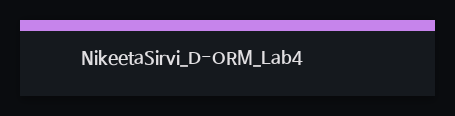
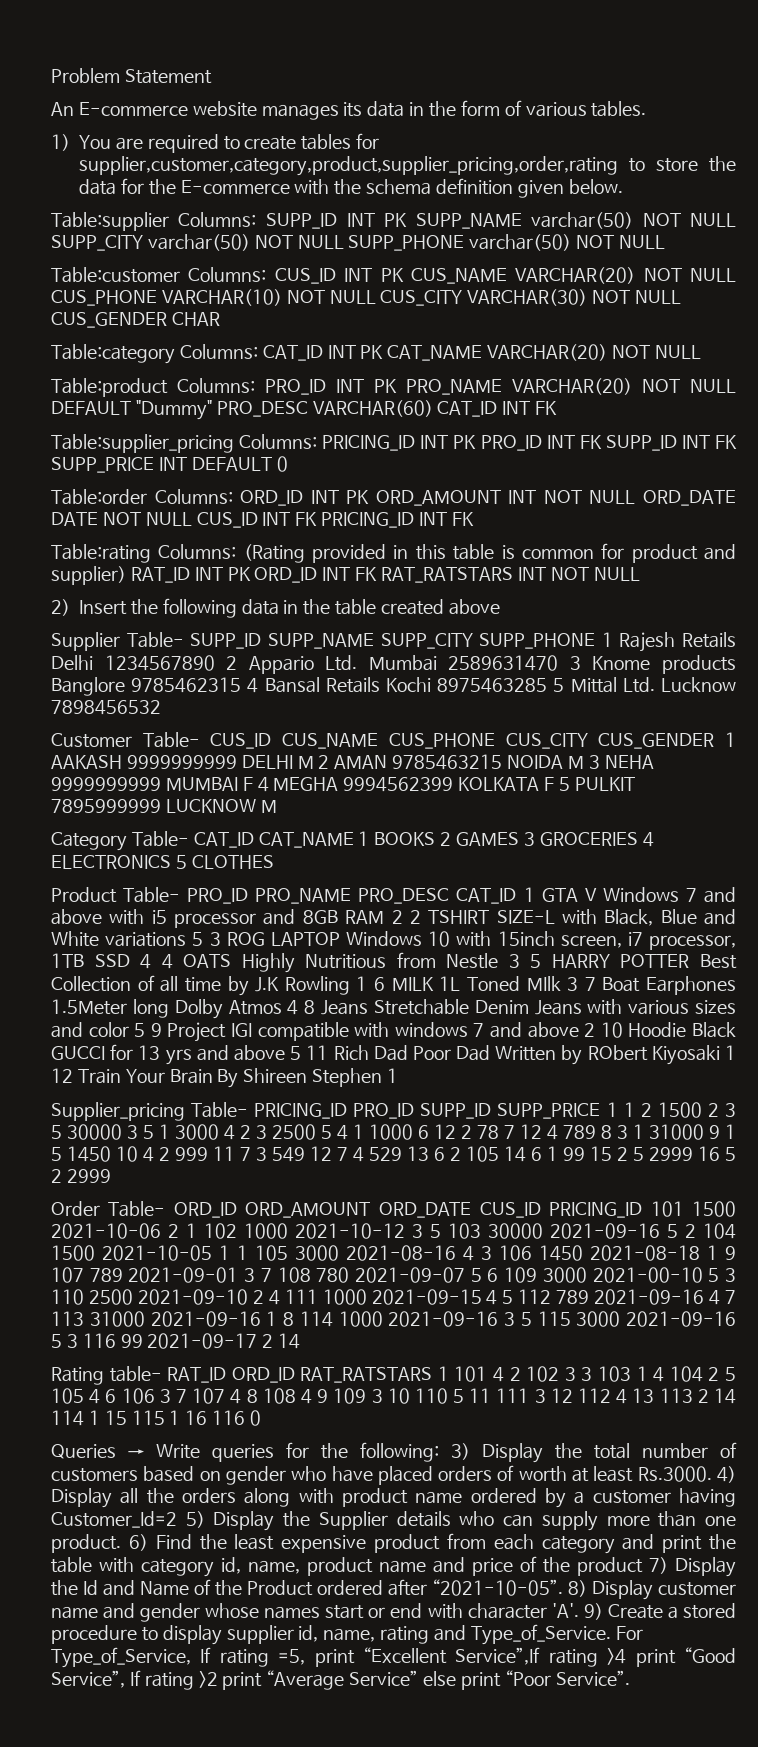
- NikeetaSirvi_D-ORM_Lab4
+ Problem Statement
+ An E-commerce website manages its data in the form of various tables.
+ 1) You are required to create tables for supplier,customer,category,product,supplier_pricing,order,rating to store the data for the E-commerce with the schema definition given below.
+ Table:supplier Columns: SUPP_ID INT PK SUPP_NAME varchar(50) NOT NULL SUPP_CITY varchar(50) NOT NULL SUPP_PHONE varchar(50) NOT NULL
+ Table:customer Columns: CUS_ID INT PK CUS_NAME VARCHAR(20) NOT NULL CUS_PHONE VARCHAR(10) NOT NULL CUS_CITY VARCHAR(30) NOT NULL CUS_GENDER CHAR
+ Table:category Columns: CAT_ID INT PK CAT_NAME VARCHAR(20) NOT NULL
+ Table:product Columns: PRO_ID INT PK PRO_NAME VARCHAR(20) NOT NULL DEFAULT "Dummy" PRO_DESC VARCHAR(60) CAT_ID INT FK
+ Table:supplier_pricing Columns: PRICING_ID INT PK PRO_ID INT FK SUPP_ID INT FK SUPP_PRICE INT DEFAULT 0
+ Table:order Columns: ORD_ID INT PK ORD_AMOUNT INT NOT NULL ORD_DATE DATE NOT NULL CUS_ID INT FK PRICING_ID INT FK
+ Table:rating Columns: (Rating provided in this table is common for product and supplier) RAT_ID INT PK ORD_ID INT FK RAT_RATSTARS INT NOT NULL
+ 2) Insert the following data in the table created above
+ Supplier Table- SUPP_ID SUPP_NAME SUPP_CITY SUPP_PHONE 1 Rajesh Retails Delhi 1234567890 2 Appario Ltd. Mumbai 2589631470 3 Knome products Banglore 9785462315 4 Bansal Retails Kochi 8975463285 5 Mittal Ltd. Lucknow 7898456532
+ Customer Table- CUS_ID CUS_NAME CUS_PHONE CUS_CITY CUS_GENDER 1 AAKASH 9999999999 DELHI M 2 AMAN 9785463215 NOIDA M 3 NEHA 9999999999 MUMBAI F 4 MEGHA 9994562399 KOLKATA F 5 PULKIT 7895999999 LUCKNOW M
+ Category Table- CAT_ID CAT_NAME 1 BOOKS 2 GAMES 3 GROCERIES 4 ELECTRONICS 5 CLOTHES
+ Product Table- PRO_ID PRO_NAME PRO_DESC CAT_ID 1 GTA V Windows 7 and above with i5 processor and 8GB RAM 2 2 TSHIRT SIZE-L with Black, Blue and White variations 5 3 ROG LAPTOP Windows 10 with 15inch screen, i7 processor, 1TB SSD 4 4 OATS Highly Nutritious from Nestle 3 5 HARRY POTTER Best Collection of all time by J.K Rowling 1 6 MILK 1L Toned MIlk 3 7 Boat Earphones 1.5Meter long Dolby Atmos 4 8 Jeans Stretchable Denim Jeans with various sizes and color 5 9 Project IGI compatible with windows 7 and above 2 10 Hoodie Black GUCCI for 13 yrs and above 5 11 Rich Dad Poor Dad Written by RObert Kiyosaki 1 12 Train Your Brain By Shireen Stephen 1
+ Supplier_pricing Table- PRICING_ID PRO_ID SUPP_ID SUPP_PRICE 1 1 2 1500 2 3 5 30000 3 5 1 3000 4 2 3 2500 5 4 1 1000 6 12 2 78 7 12 4 789 8 3 1 31000 9 1 5 1450 10 4 2 999 11 7 3 549 12 7 4 529 13 6 2 105 14 6 1 99 15 2 5 2999 16 5 2 2999
+ Order Table- ORD_ID ORD_AMOUNT ORD_DATE CUS_ID PRICING_ID 101 1500 2021-10-06 2 1 102 1000 2021-10-12 3 5 103 30000 2021-09-16 5 2 104 1500 2021-10-05 1 1 105 3000 2021-08-16 4 3 106 1450 2021-08-18 1 9 107 789 2021-09-01 3 7 108 780 2021-09-07 5 6 109 3000 2021-00-10 5 3 110 2500 2021-09-10 2 4 111 1000 2021-09-15 4 5 112 789 2021-09-16 4 7 113 31000 2021-09-16 1 8 114 1000 2021-09-16 3 5 115 3000 2021-09-16 5 3 116 99 2021-09-17 2 14
+ Rating table- RAT_ID ORD_ID RAT_RATSTARS 1 101 4 2 102 3 3 103 1 4 104 2 5 105 4 6 106 3 7 107 4 8 108 4 9 109 3 10 110 5 11 111 3 12 112 4 13 113 2 14 114 1 15 115 1 16 116 0
+ Queries → Write queries for the following: 3) Display the total number of customers based on gender who have placed orders of worth at least Rs.3000. 4) Display all the orders along with product name ordered by a customer having Customer_Id=2 5) Display the Supplier details who can supply more than one product. 6) Find the least expensive product from each category and print the table with category id, name, product name and price of the product 7) Display the Id and Name of the Product ordered after “2021-10-05”. 8) Display customer name and gender whose names start or end with character 'A'. 9) Create a stored procedure to display supplier id, name, rating and Type_of_Service. For Type_of_Service, If rating =5, print “Excellent Service”,If rating >4 print “Good Service”, If rating >2 print “Average Service” else print “Poor Service”.

